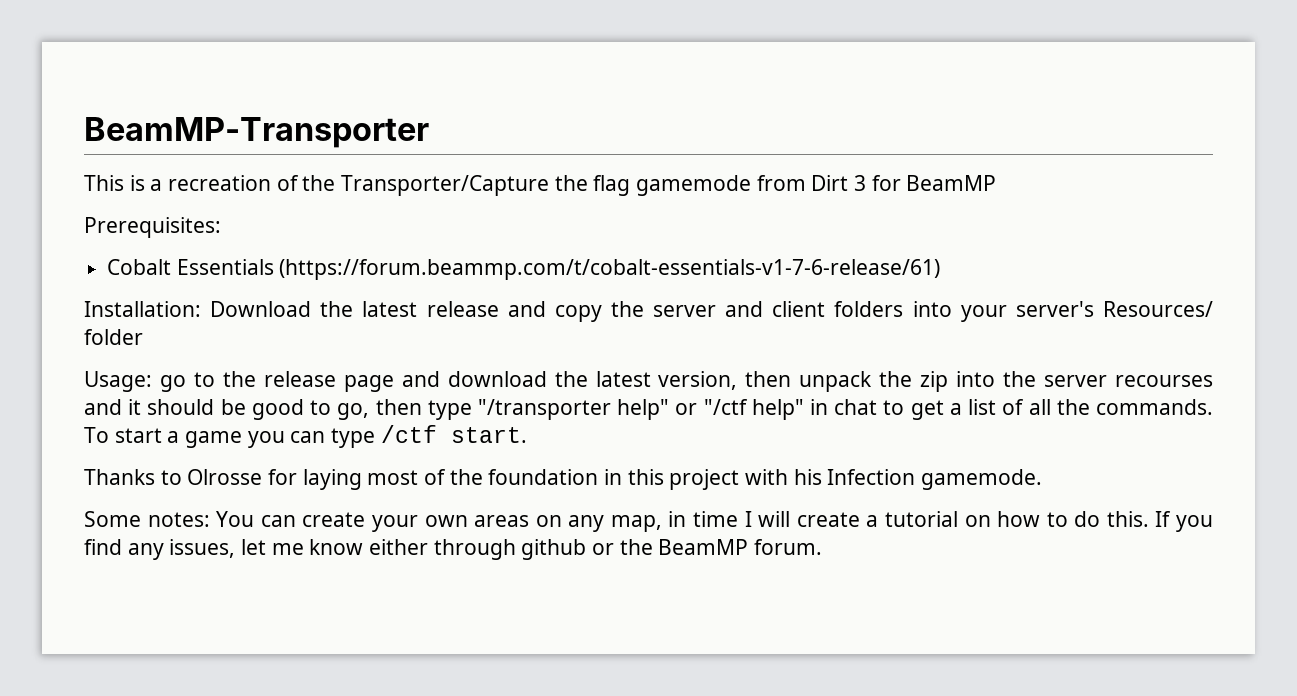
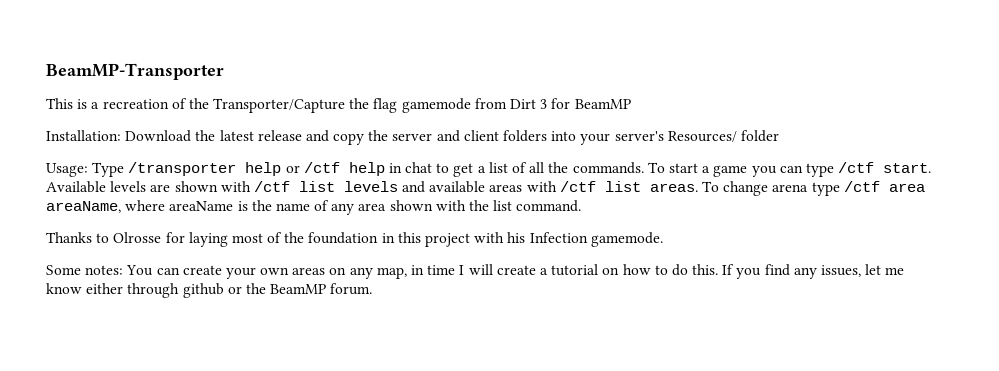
- Prerequisites:
- Cobalt Essentials (https://forum.beammp.com/t/cobalt-essentials-v1-7-6-release/61)
- Usage: go to the release page and download the latest version, then unpack the zip into the server recourses and it should be good to go, then type "/transporter help" or "/ctf help" in chat to get a list of all the commands.
+ Usage: Type /transporter help or /ctf help in chat to get a list of all the commands.
+ Available levels are shown with /ctf list levels and available areas with /ctf list areas. To change arena type /ctf area areaName, where areaName is the name of any area shown with the list command.

